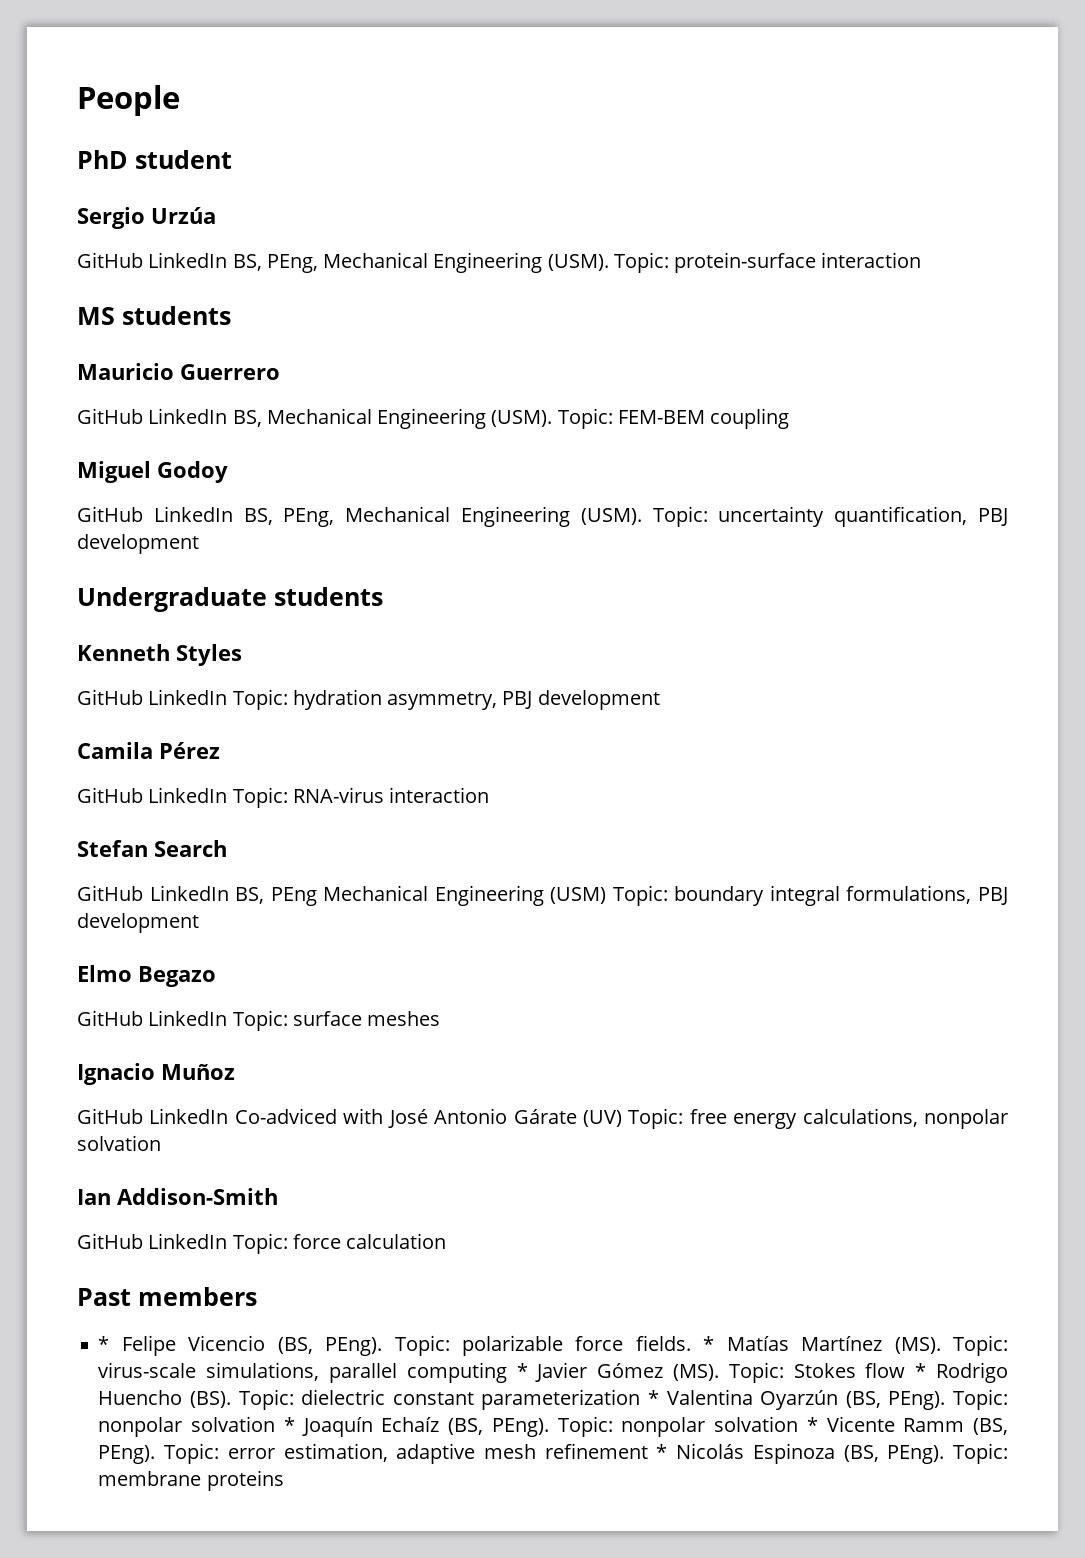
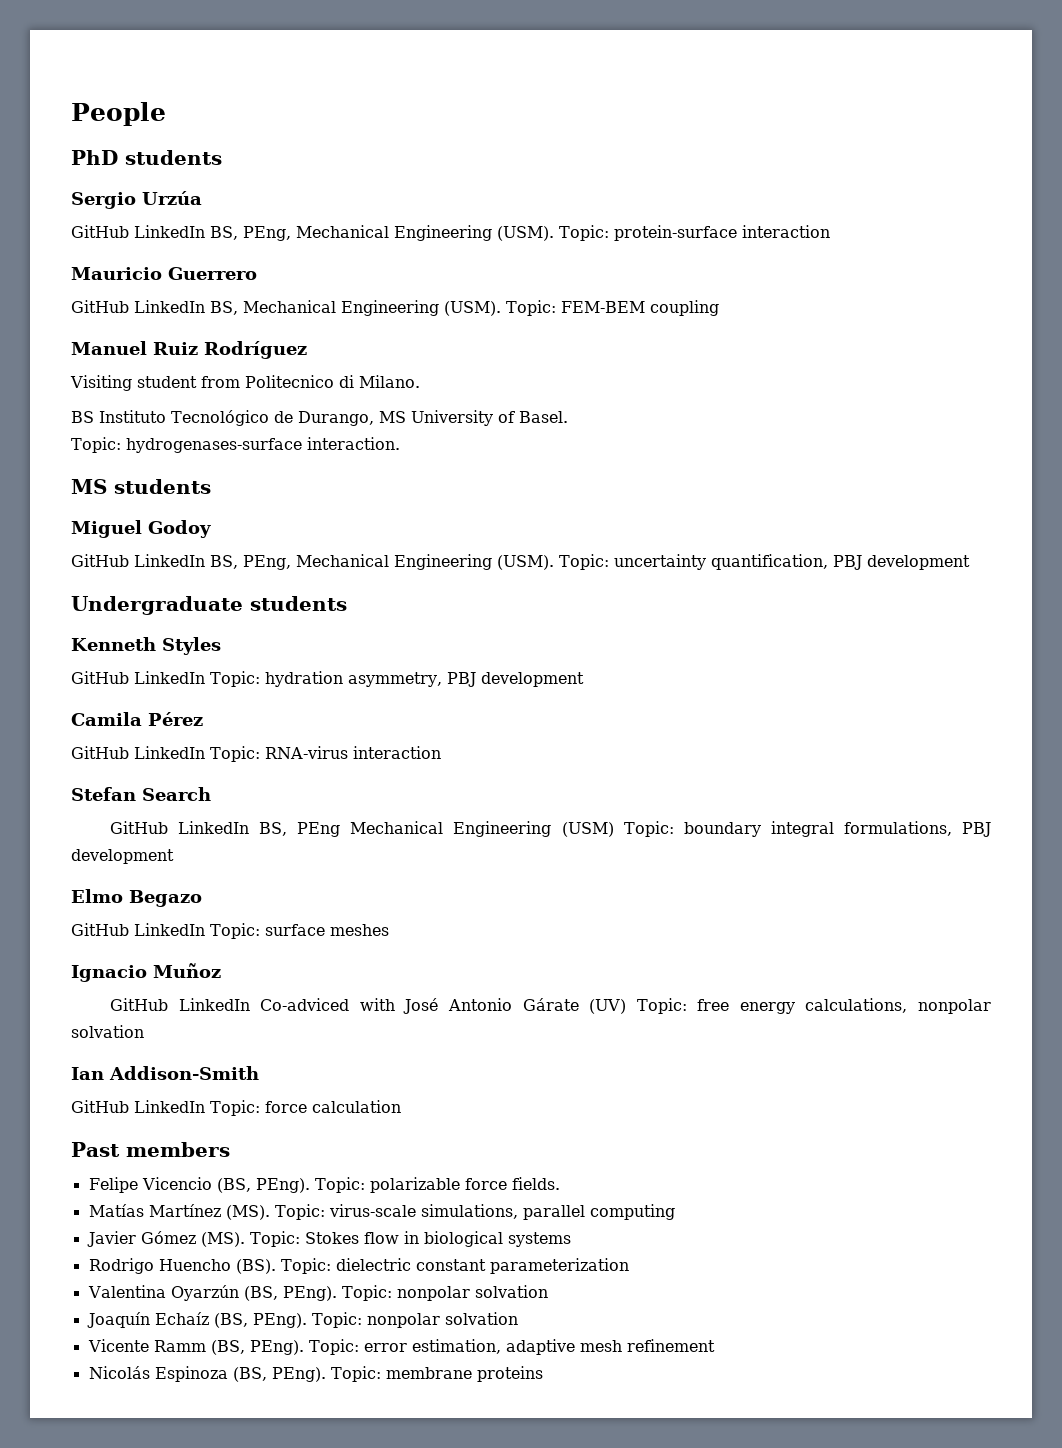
- PhD student
+ PhD students
- MS students
+ Manuel Ruiz Rodríguez
+ Visiting student from Politecnico di Milano.
+ BS Instituto Tecnológico de Durango, MS University of Basel.
+ Topic: hydrogenases-surface interaction.
+ MS students
- * Felipe Vicencio (BS, PEng).
+ Felipe Vicencio (BS, PEng).
- Topic: polarizable force fields. * Matías Martínez (MS). Topic: virus-scale simulations, parallel computing * Javier Gómez (MS). Topic: Stokes flow * Rodrigo Huencho (BS). Topic: dielectric constant parameterization * Valentina Oyarzún (BS, PEng). Topic: nonpolar solvation * Joaquín Echaíz (BS, PEng). Topic: nonpolar solvation * Vicente Ramm (BS, PEng).
+ Topic: polarizable force fields.
+ Matías Martínez (MS). Topic: virus-scale simulations, parallel computing
+ Javier Gómez (MS). Topic: Stokes flow in biological systems
+ Rodrigo Huencho (BS). Topic: dielectric constant parameterization
+ Valentina Oyarzún (BS, PEng). Topic: nonpolar solvation
+ Joaquín Echaíz (BS, PEng). Topic: nonpolar solvation
+ Vicente Ramm (BS, PEng).
- Topic: error estimation, adaptive mesh refinement * Nicolás Espinoza (BS, PEng).
+ Topic: error estimation, adaptive mesh refinement
+ Nicolás Espinoza (BS, PEng).

